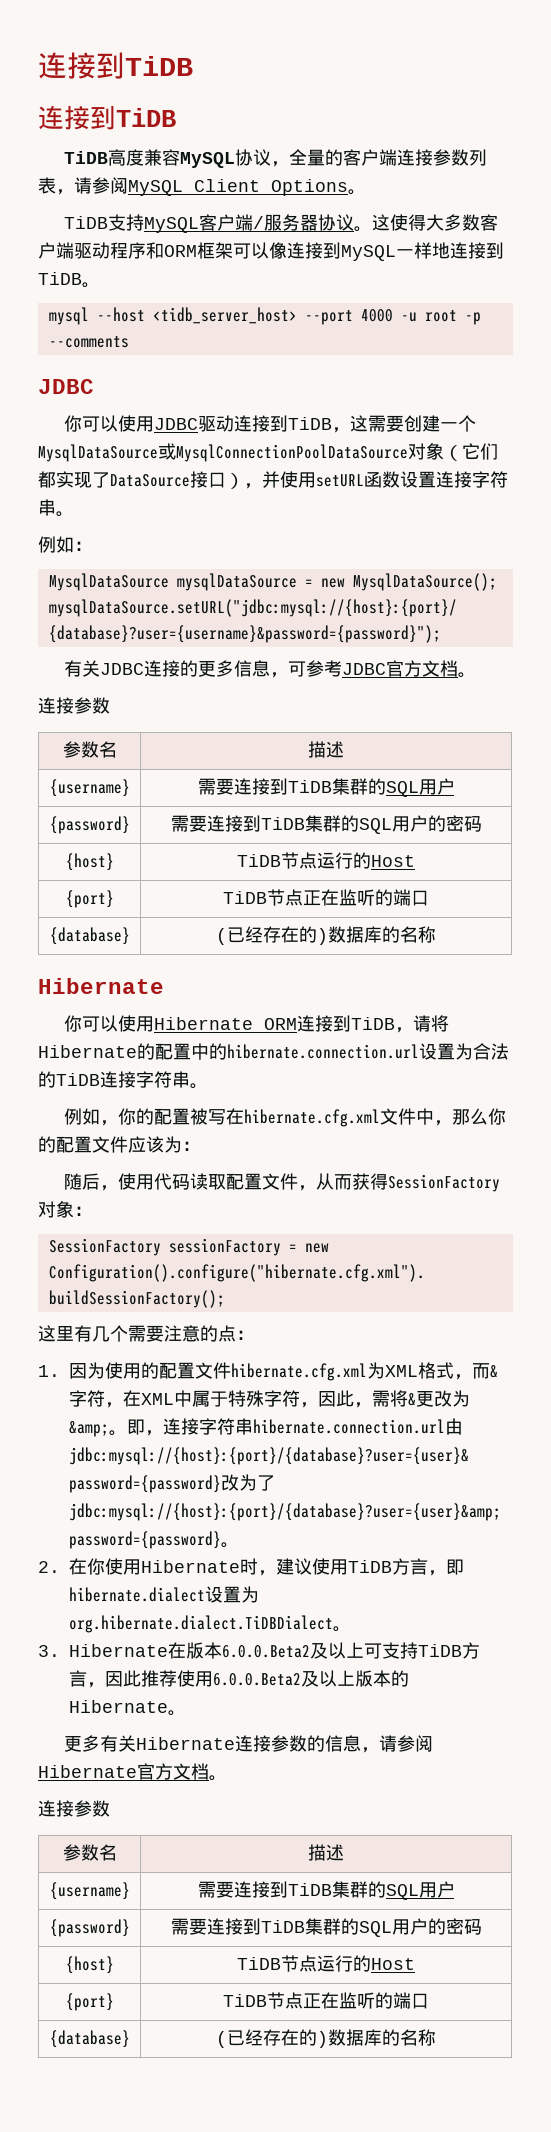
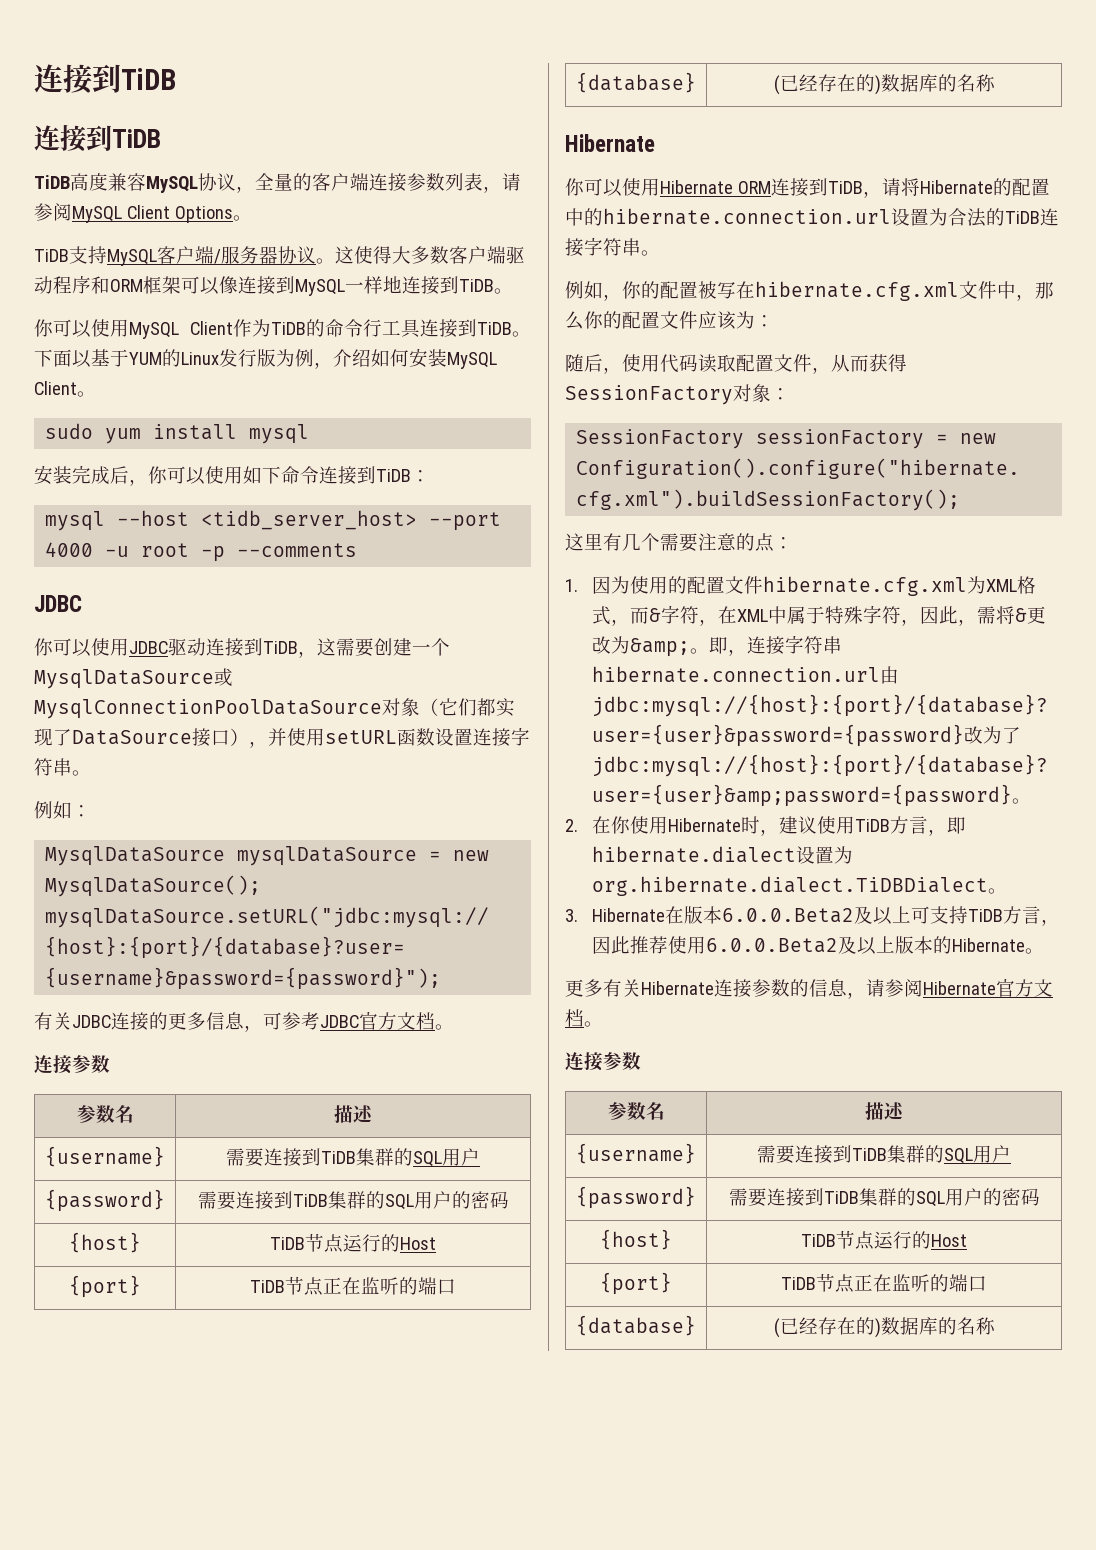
+ 你可以使用MySQL Client作为TiDB的命令行工具连接到TiDB。下面以基于YUM的Linux发行版为例，介绍如何安装MySQL Client。
+ sudo yum install mysql
+ 安装完成后，你可以使用如下命令连接到TiDB：

